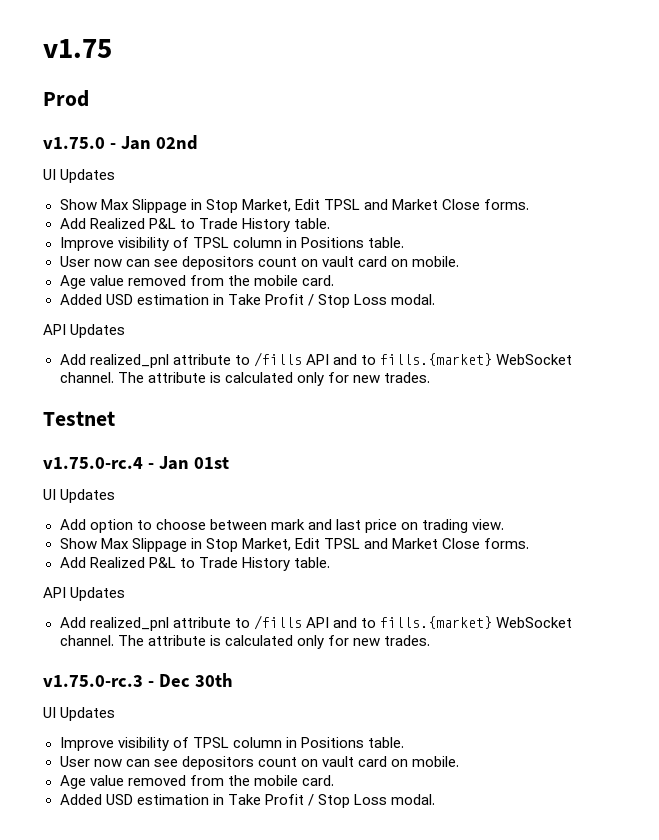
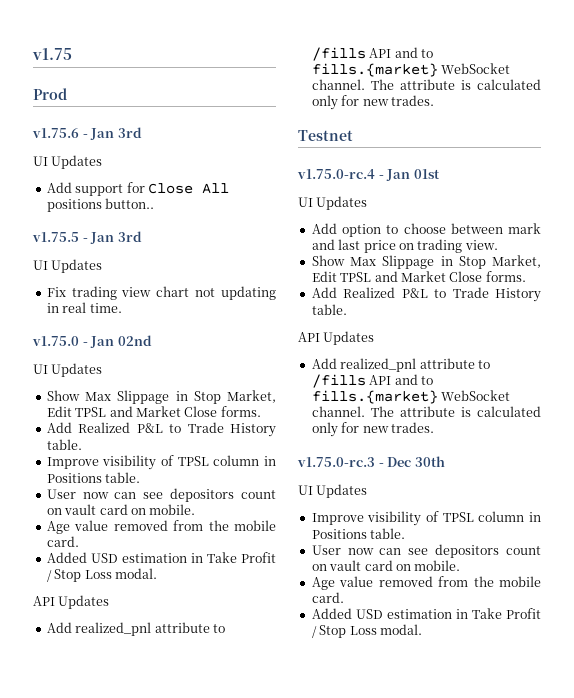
+ v1.75.6 - Jan 3rd
+ UI Updates
+ Add support for Close All positions button..
+ v1.75.5 - Jan 3rd
+ UI Updates
+ Fix trading view chart not updating in real time.

